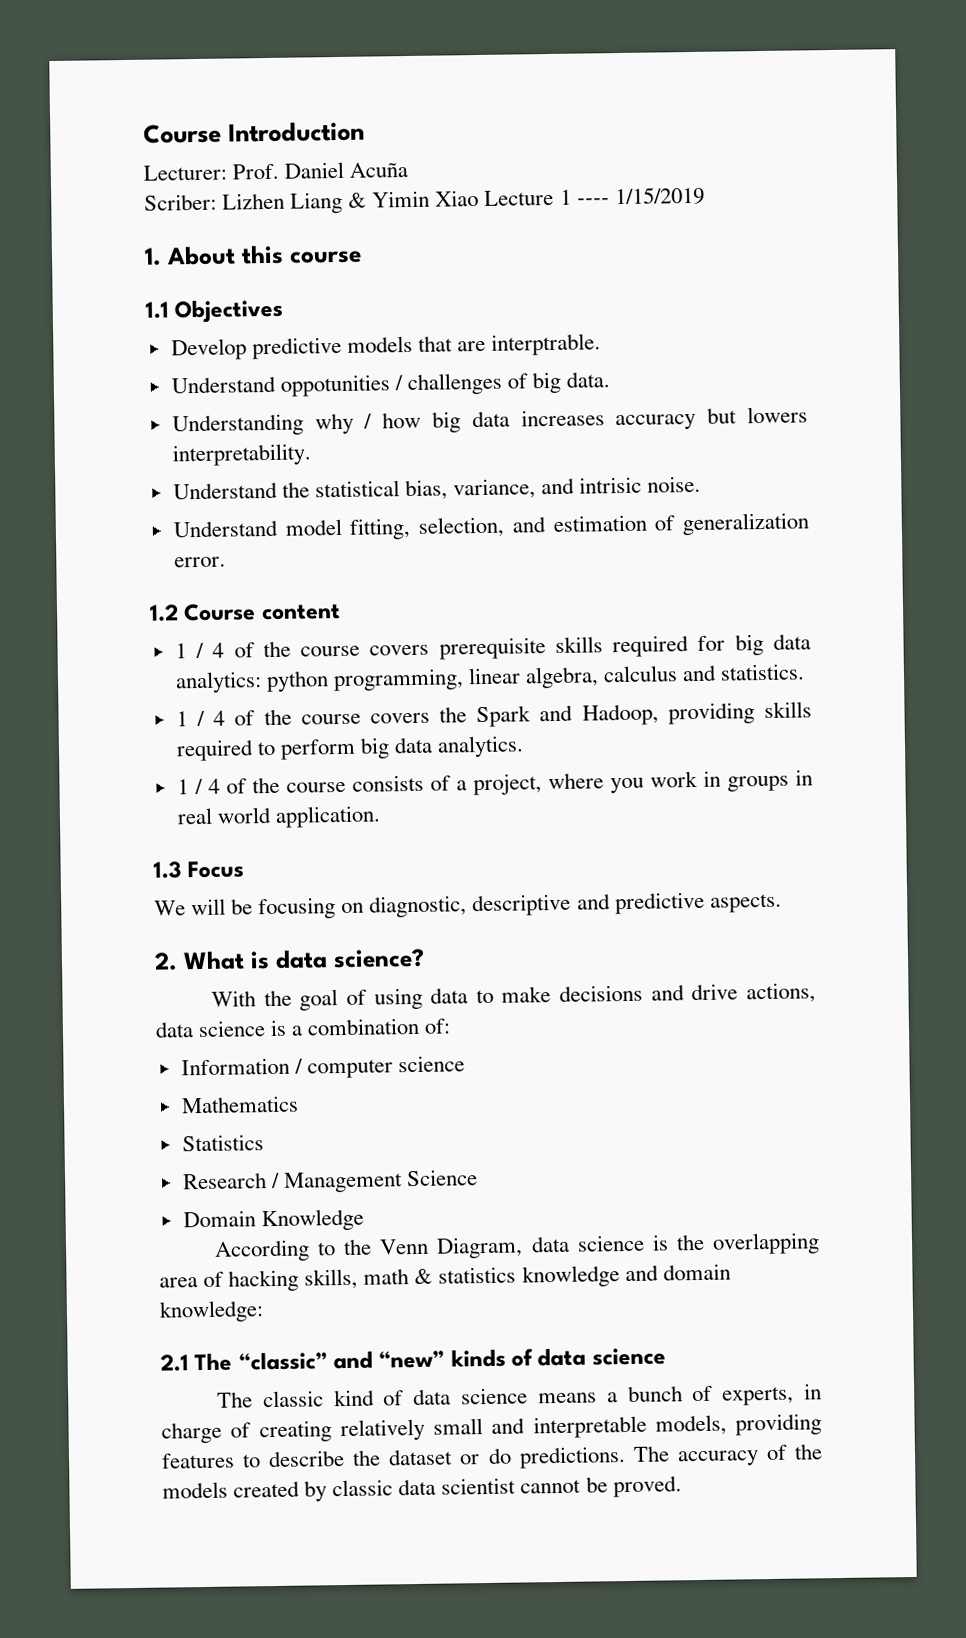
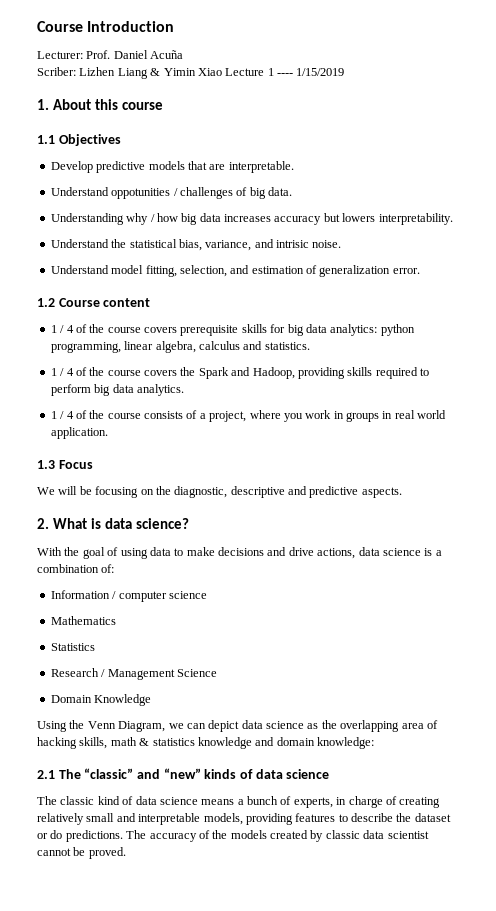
- Develop predictive models that are interptrable.
+ Develop predictive models that are interpretable.
- 1 / 4 of the course covers prerequisite skills required for big data analytics: python programming, linear algebra, calculus and statistics.
+ 1 / 4 of the course covers prerequisite skills for big data analytics: python programming, linear algebra, calculus and statistics.
- We will be focusing on diagnostic, descriptive and predictive aspects.
+ We will be focusing on the diagnostic, descriptive and predictive aspects.
- According to the Venn Diagram, data science is the overlapping area of hacking skills, math & statistics knowledge and domain knowledge:
+ Using the Venn Diagram, we can depict data science as the overlapping area of hacking skills, math & statistics knowledge and domain knowledge:

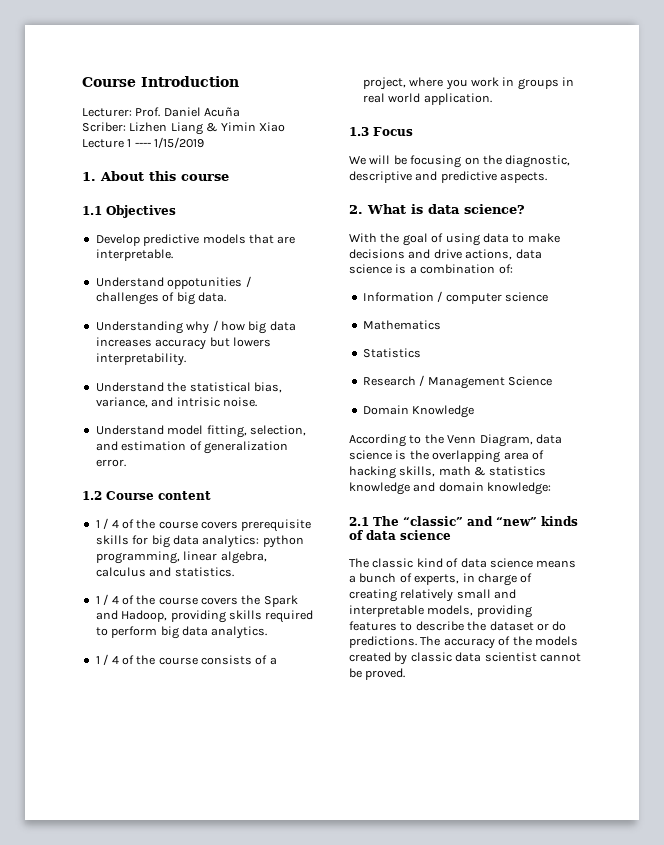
- Using the Venn Diagram, we can depict data science as the overlapping area of hacking skills, math & statistics knowledge and domain knowledge:
+ According to the Venn Diagram, data science is the overlapping area of hacking skills, math & statistics knowledge and domain knowledge:

